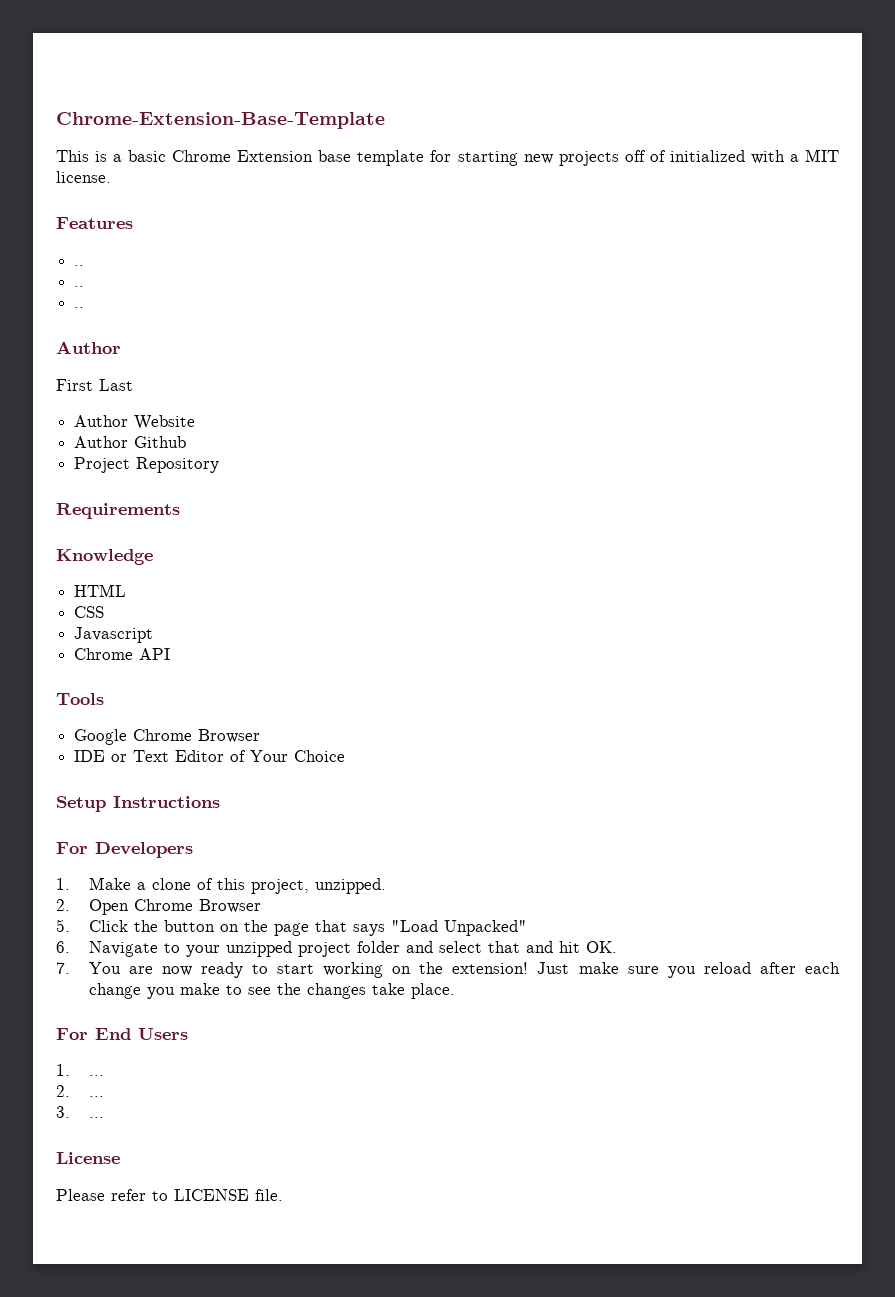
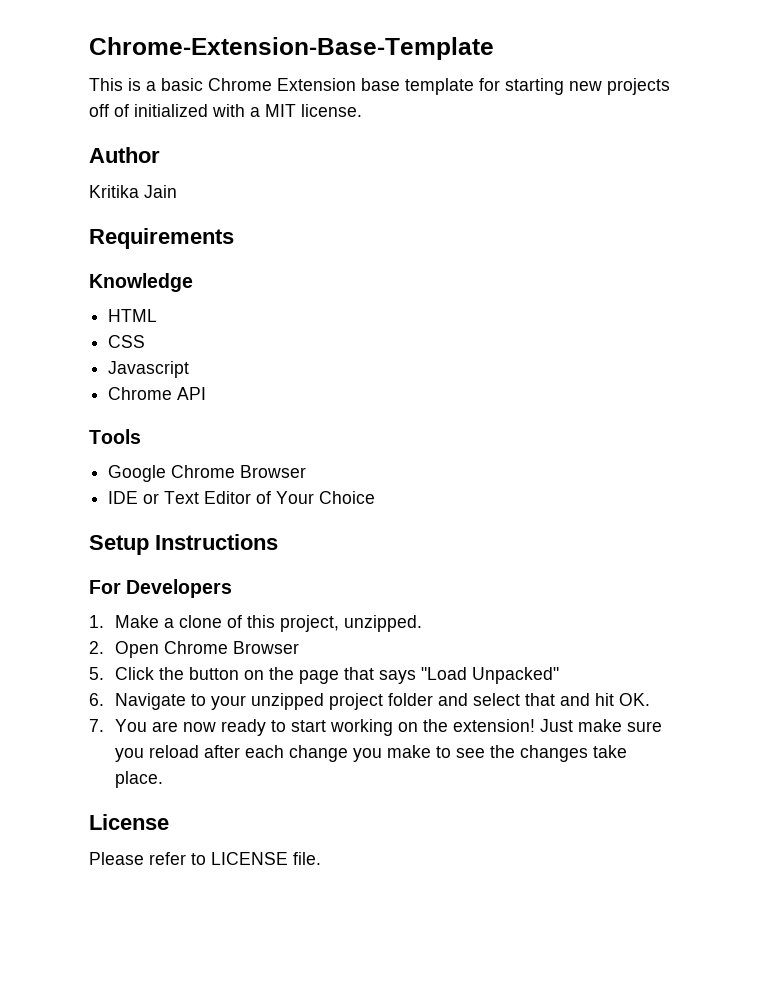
- Features
- ..
- ..
- ..
  Author
- First Last
- Author Website
- Author Github
- Project Repository
+ Kritika Jain
- For End Users
- 1. ...
- 2. ...
- 3. ...

